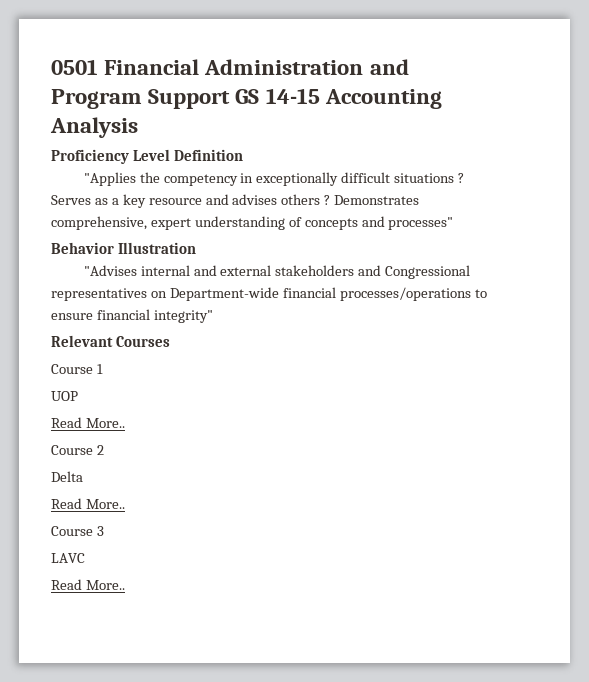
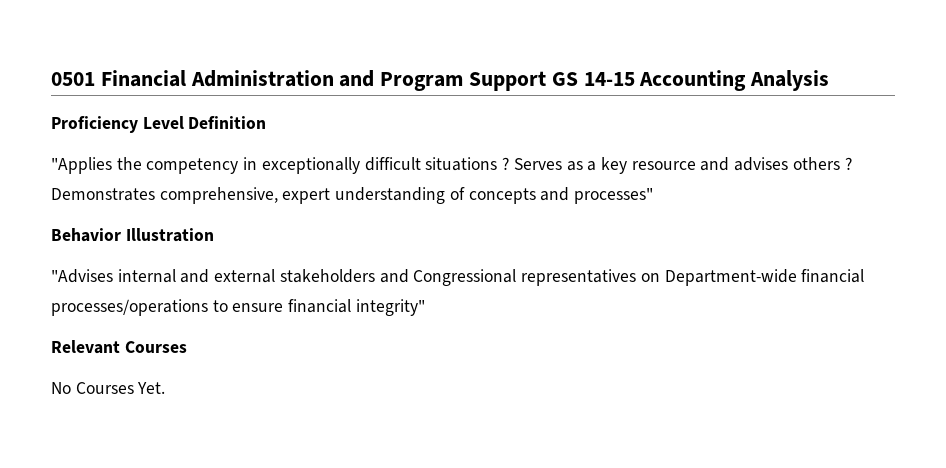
- Course 1
- UOP
- Read More..
- Course 2
- Delta
- Read More..
- Course 3
- LAVC
- Read More..
+ No Courses Yet.

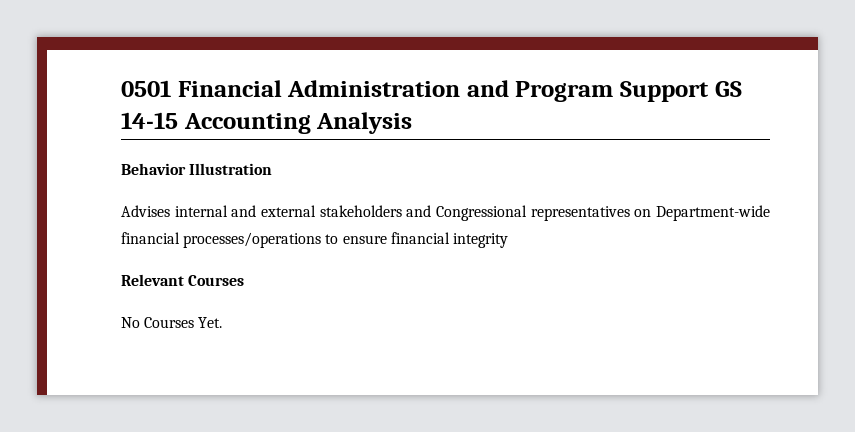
- Proficiency Level Definition
- "Applies the competency in exceptionally difficult situations ? Serves as a key resource and advises others ? Demonstrates comprehensive, expert understanding of concepts and processes"
- "Advises internal and external stakeholders and Congressional representatives on Department-wide financial processes/operations to ensure financial integrity"
+ Advises internal and external stakeholders and Congressional representatives on Department-wide financial processes/operations to ensure financial integrity

